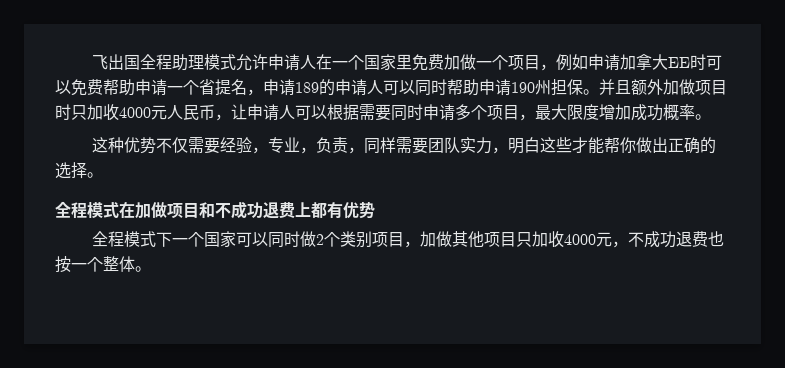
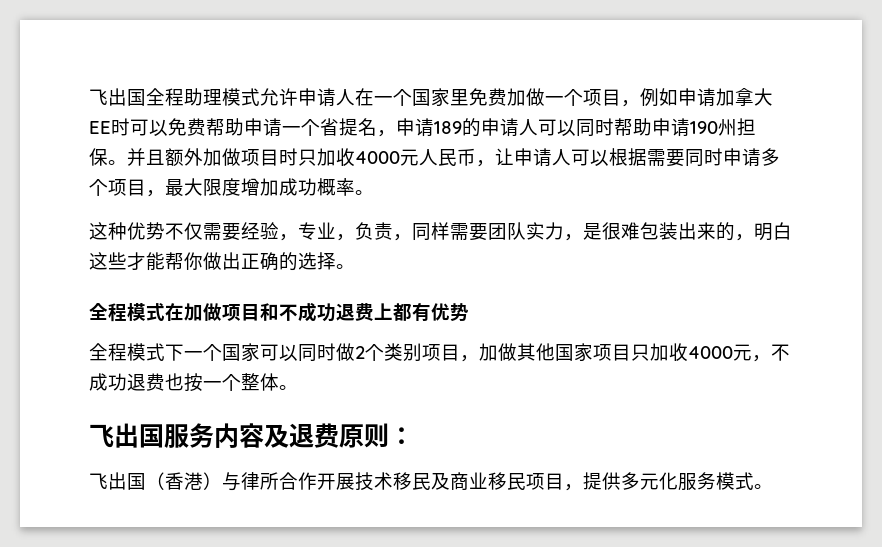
- 这种优势不仅需要经验，专业，负责，同样需要团队实力，明白这些才能帮你做出正确的选择。
+ 这种优势不仅需要经验，专业，负责，同样需要团队实力，是很难包装出来的，明白这些才能帮你做出正确的选择。
- 全程模式下一个国家可以同时做2个类别项目，加做其他项目只加收4000元，不成功退费也按一个整体。
+ 全程模式下一个国家可以同时做2个类别项目，加做其他国家项目只加收4000元，不成功退费也按一个整体。
+ 飞出国服务内容及退费原则：
+ 飞出国（香港）与律所合作开展技术移民及商业移民项目，提供多元化服务模式。

